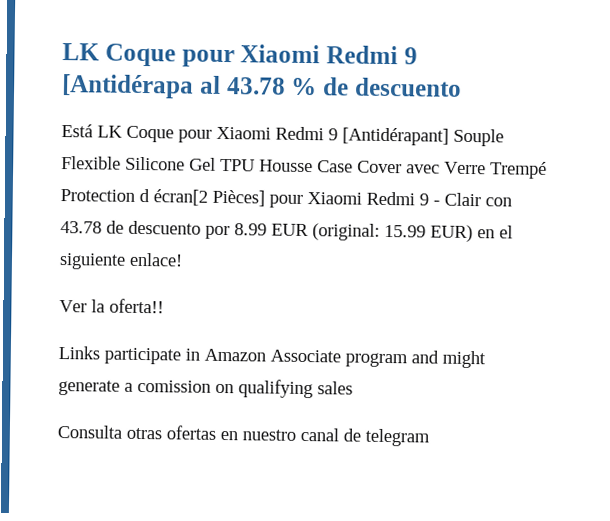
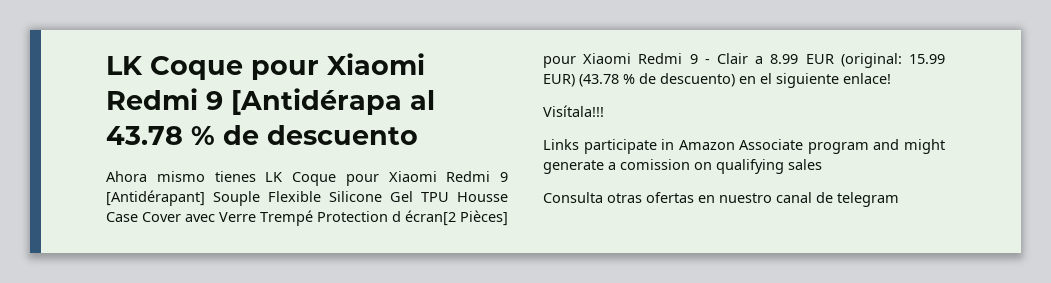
- Está LK Coque pour Xiaomi Redmi 9 [Antidérapant] Souple Flexible Silicone Gel TPU Housse Case Cover avec Verre Trempé Protection d écran[2 Pièces] pour Xiaomi Redmi 9 - Clair con 43.78 de descuento por 8.99 EUR (original: 15.99 EUR) en el siguiente enlace!
+ Ahora mismo tienes LK Coque pour Xiaomi Redmi 9 [Antidérapant] Souple Flexible Silicone Gel TPU Housse Case Cover avec Verre Trempé Protection d écran[2 Pièces] pour Xiaomi Redmi 9 - Clair a 8.99 EUR (original: 15.99 EUR) (43.78 % de descuento) en el siguiente enlace!
- Ver la oferta!!
+ Visítala!!!

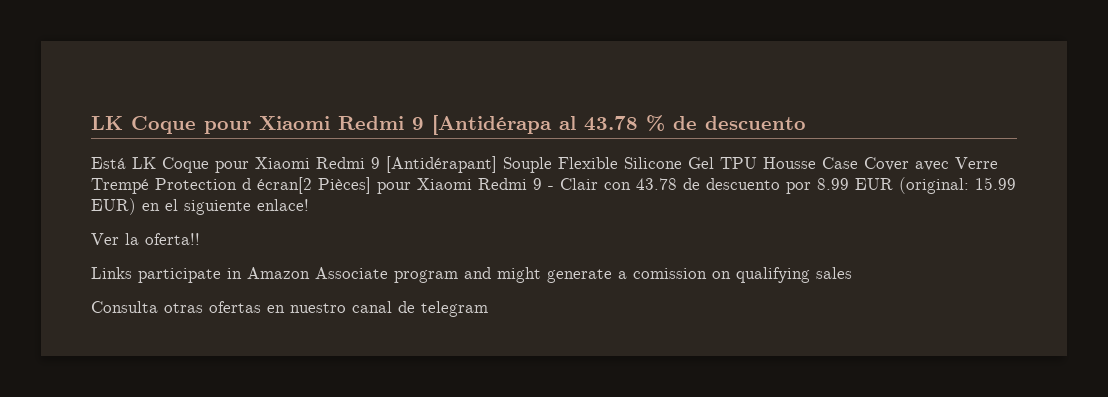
- Ahora mismo tienes LK Coque pour Xiaomi Redmi 9 [Antidérapant] Souple Flexible Silicone Gel TPU Housse Case Cover avec Verre Trempé Protection d écran[2 Pièces] pour Xiaomi Redmi 9 - Clair a 8.99 EUR (original: 15.99 EUR) (43.78 % de descuento) en el siguiente enlace!
+ Está LK Coque pour Xiaomi Redmi 9 [Antidérapant] Souple Flexible Silicone Gel TPU Housse Case Cover avec Verre Trempé Protection d écran[2 Pièces] pour Xiaomi Redmi 9 - Clair con 43.78 de descuento por 8.99 EUR (original: 15.99 EUR) en el siguiente enlace!
- Visítala!!!
+ Ver la oferta!!

